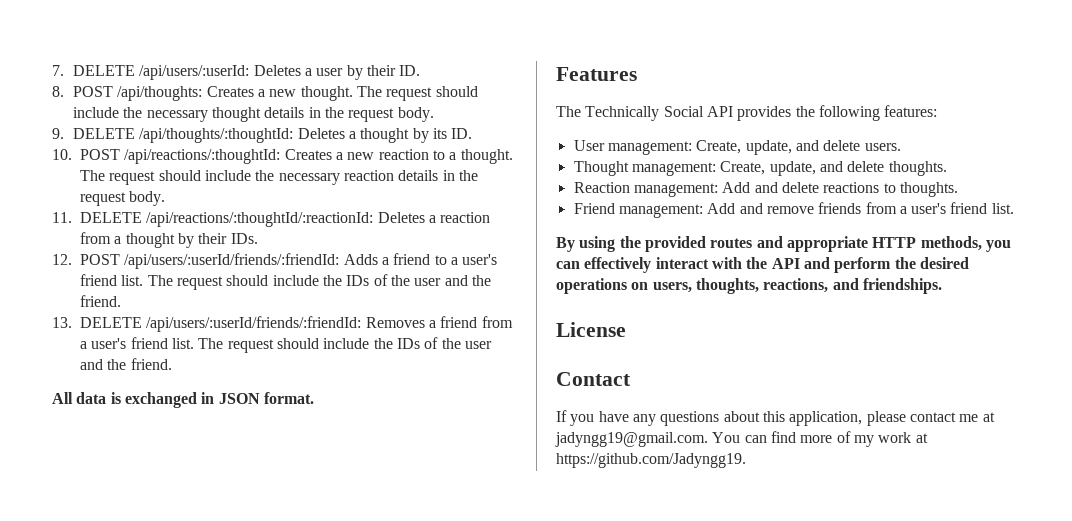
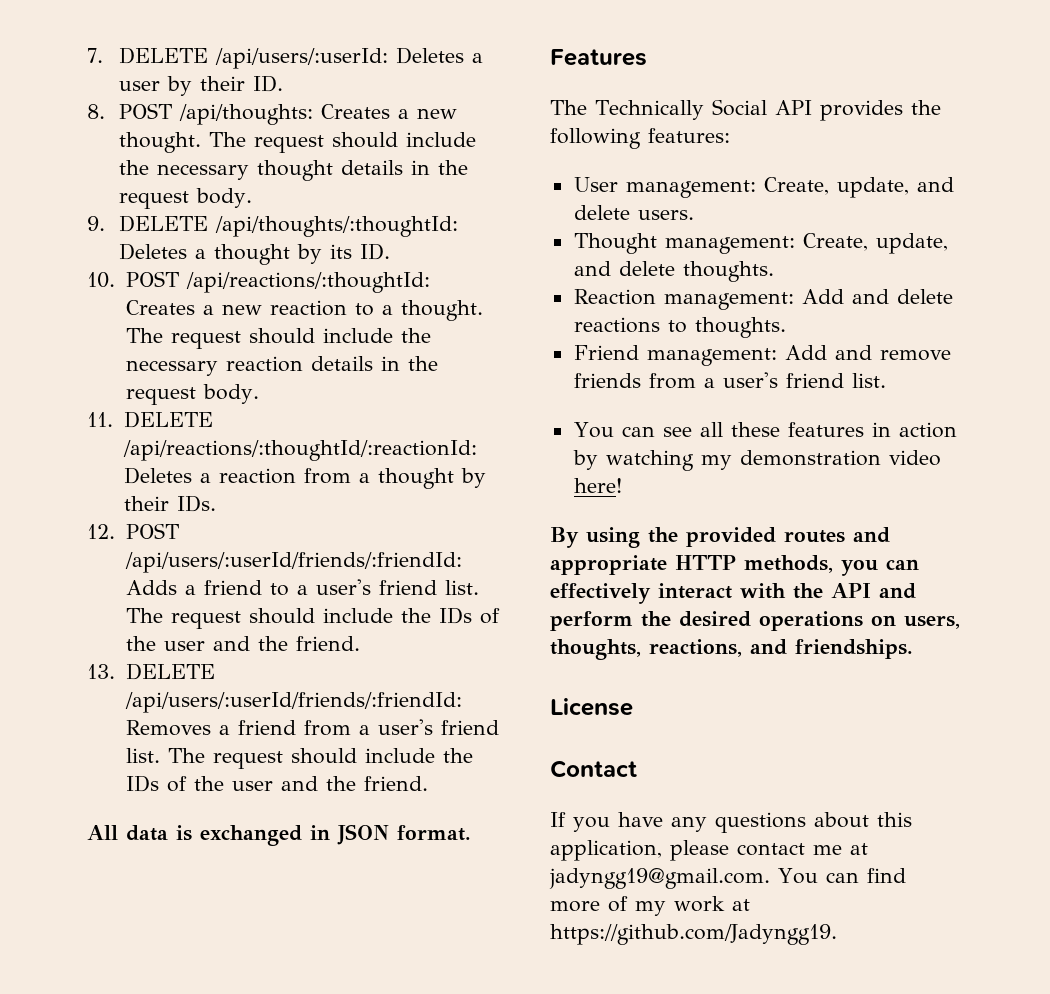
+ You can see all these features in action by watching my demonstration video here!

